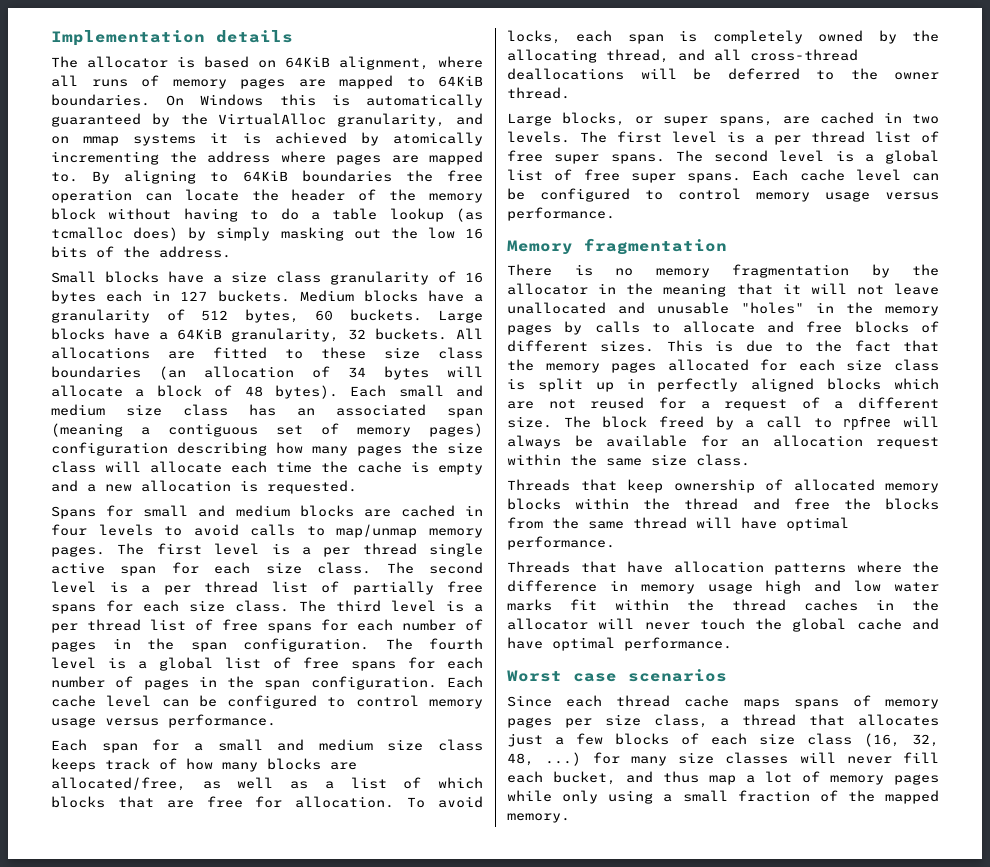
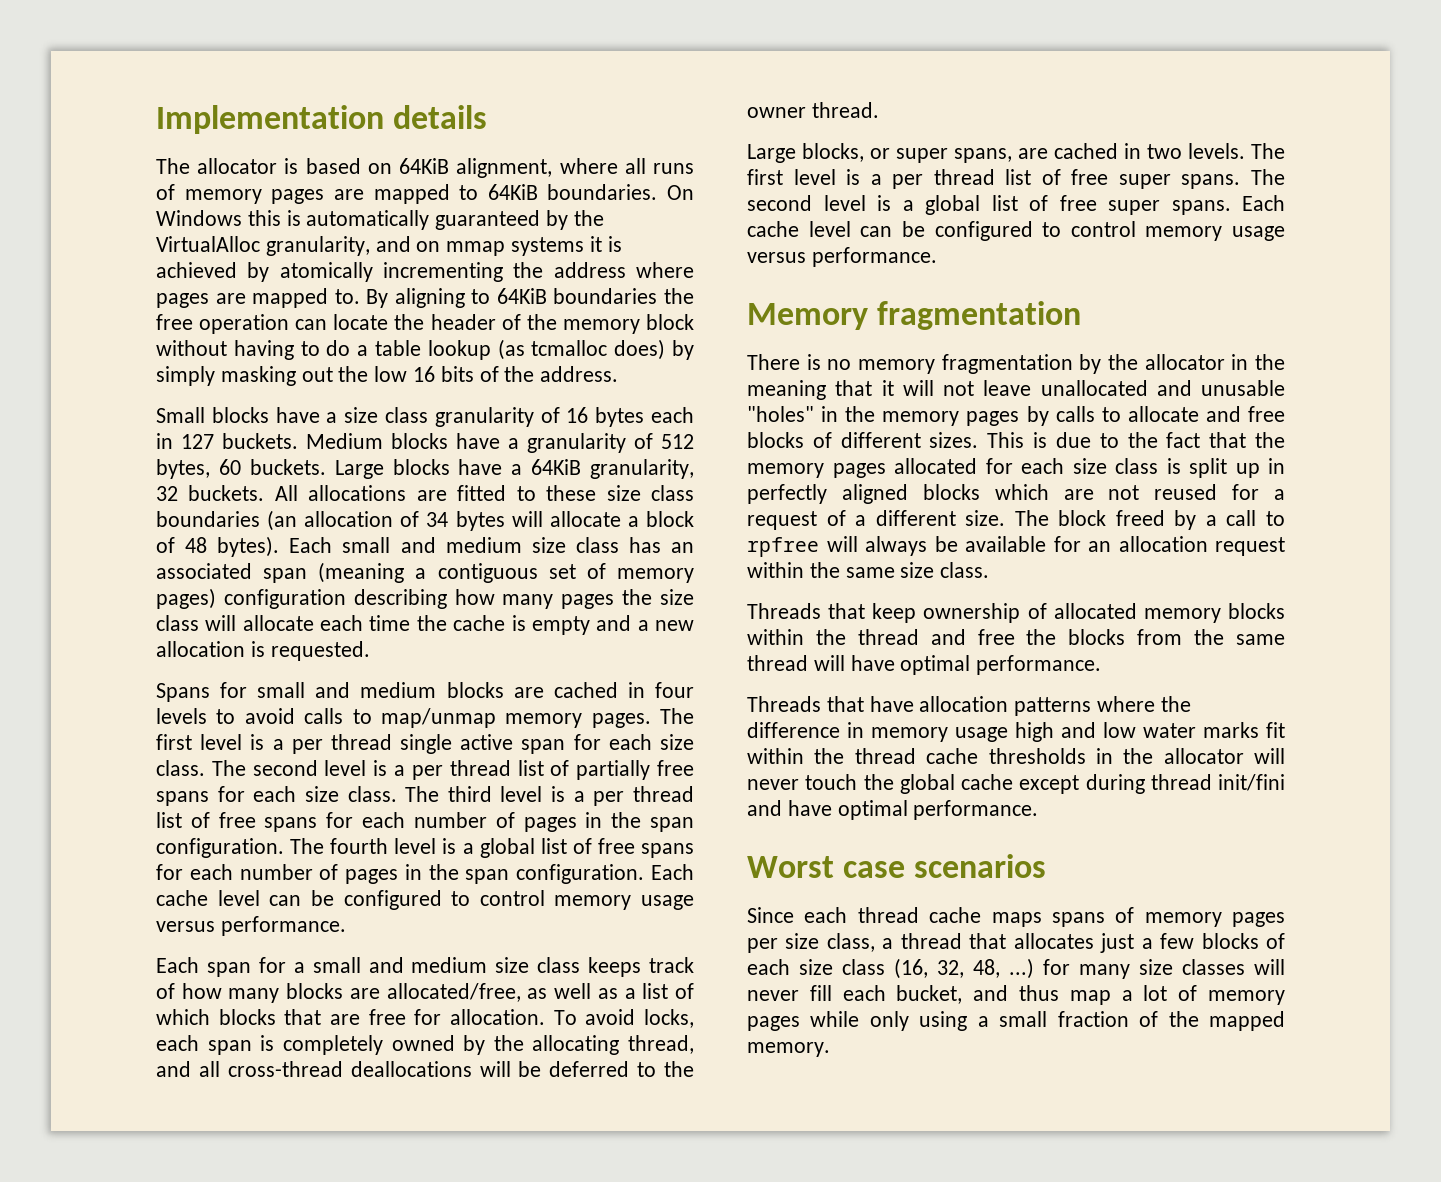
- Threads that have allocation patterns where the difference in memory usage high and low water marks fit within the thread caches in the allocator will never touch the global cache and have optimal performance.
+ Threads that have allocation patterns where the difference in memory usage high and low water marks fit within the thread cache thresholds in the allocator will never touch the global cache except during thread init/fini and have optimal performance.

